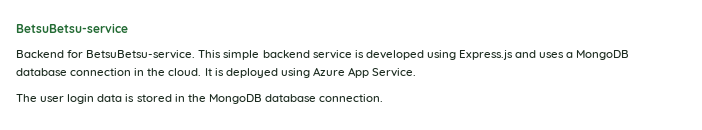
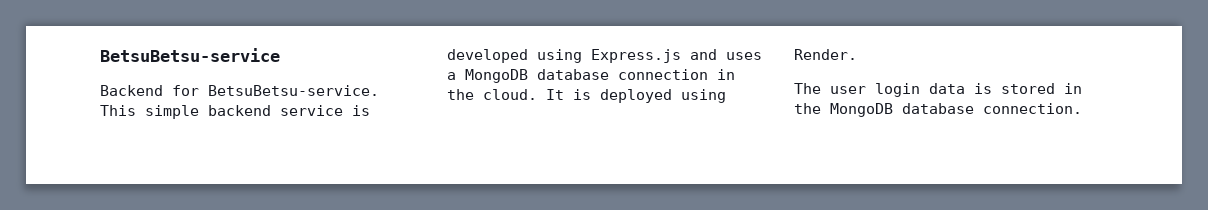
- It is deployed using Azure App Service.
+ It is deployed using Render.

